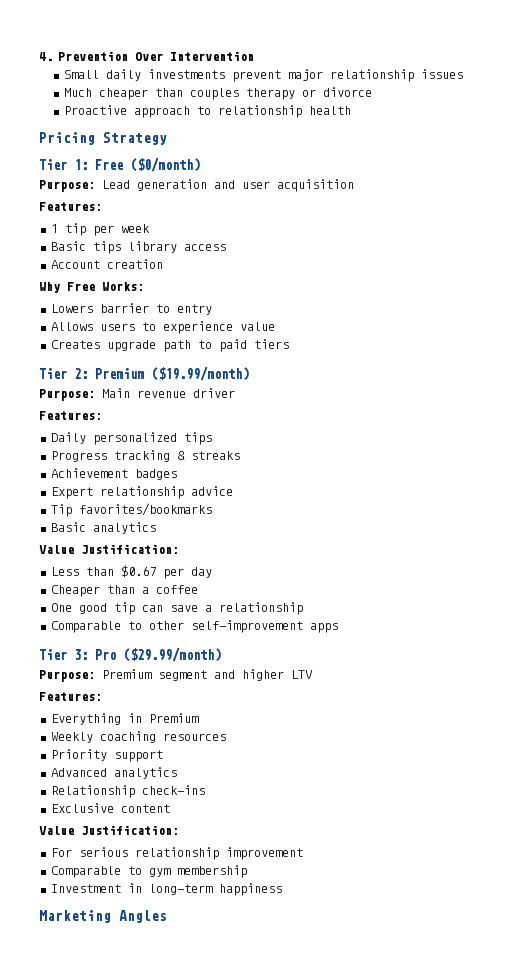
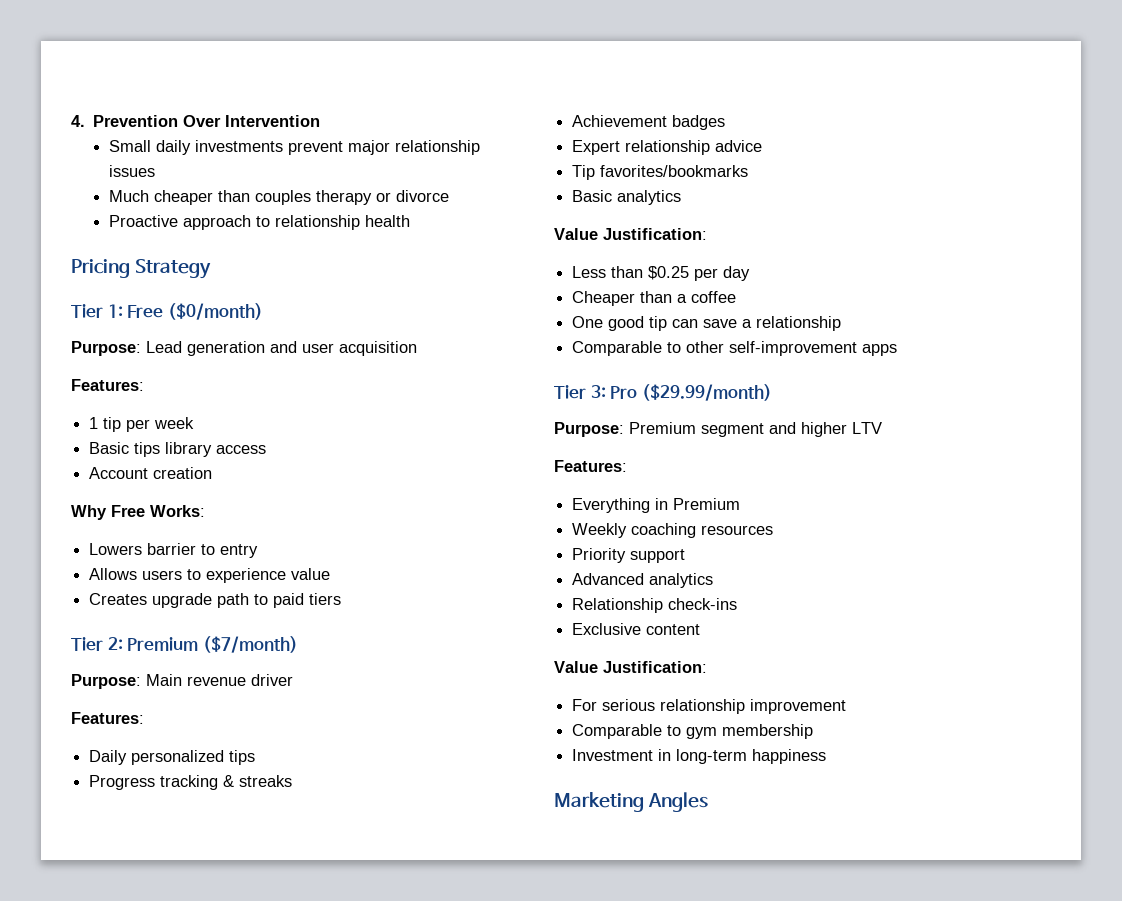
- Tier 2: Premium ($19.99/month)
+ Tier 2: Premium ($7/month)
- Less than $0.67 per day
+ Less than $0.25 per day

